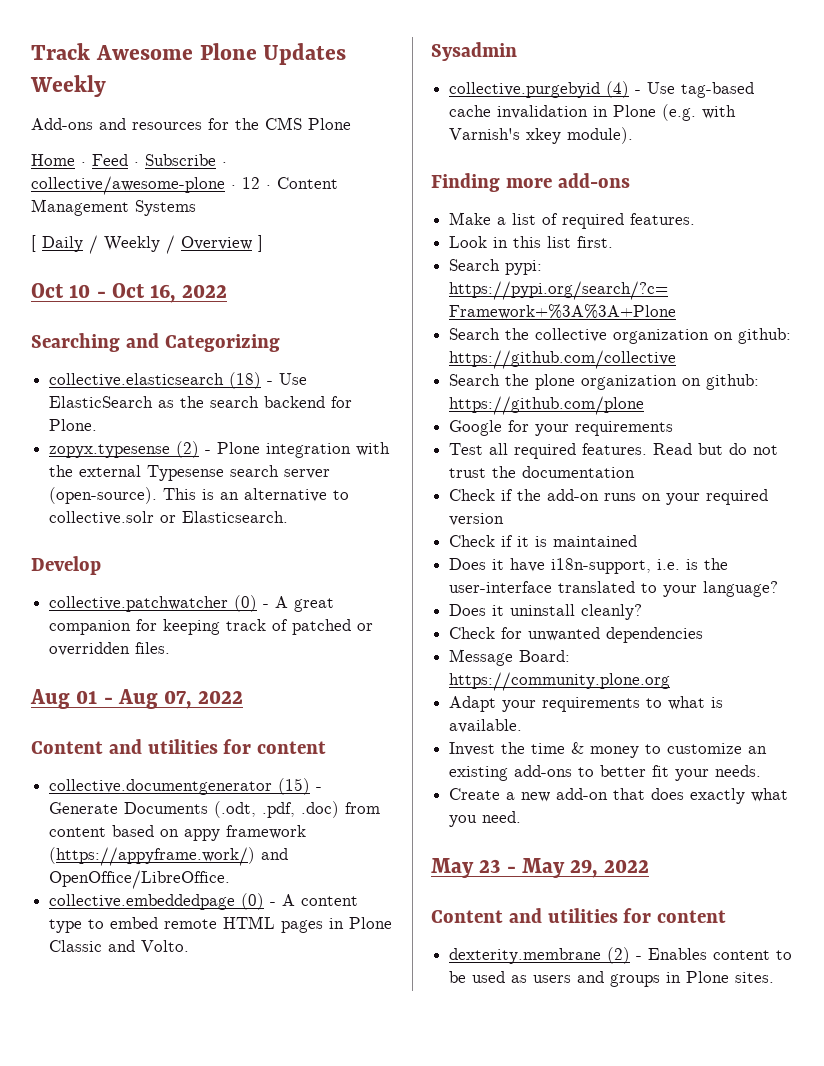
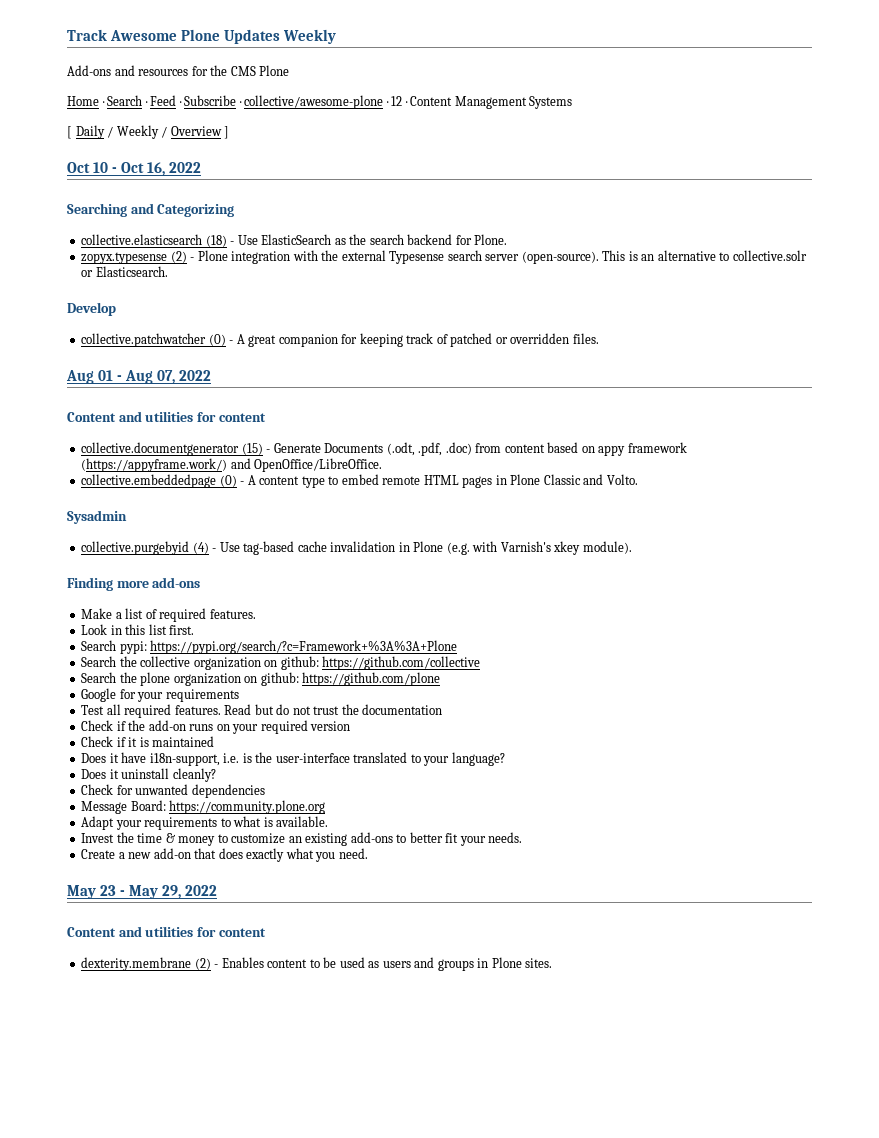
- Home · Feed · Subscribe · collective/awesome-plone · 12 · Content Management Systems
+ Home · Search · Feed · Subscribe · collective/awesome-plone · 12 · Content Management Systems

